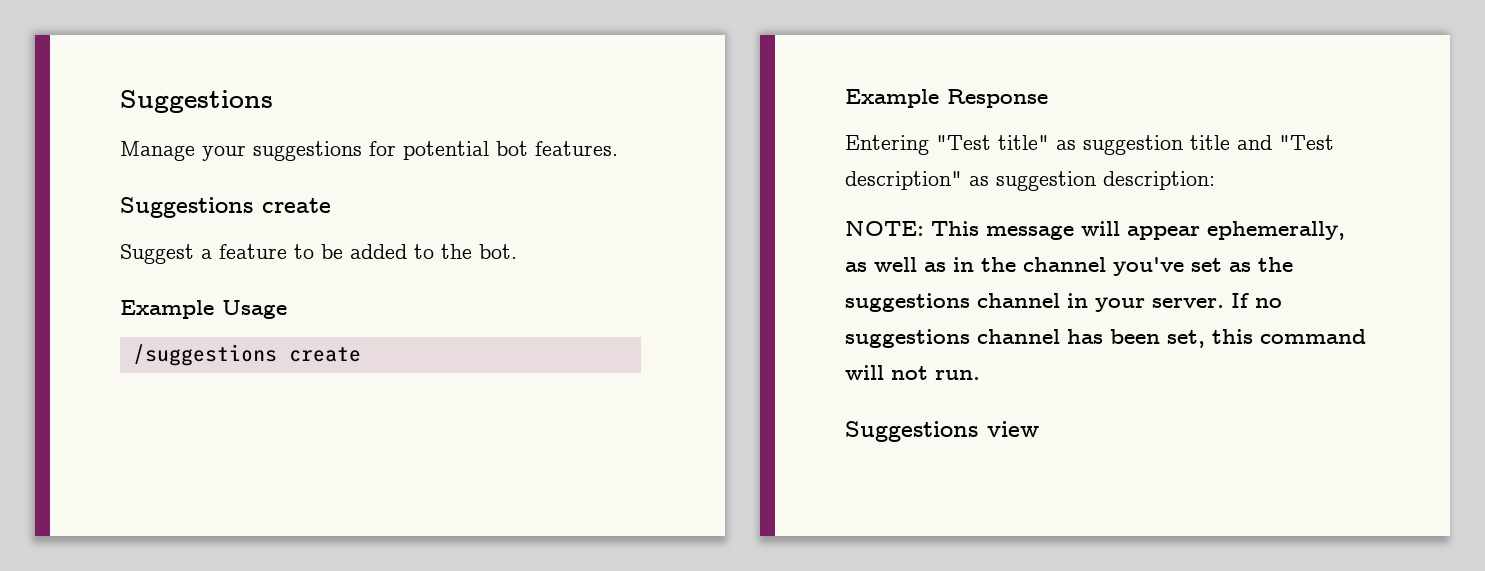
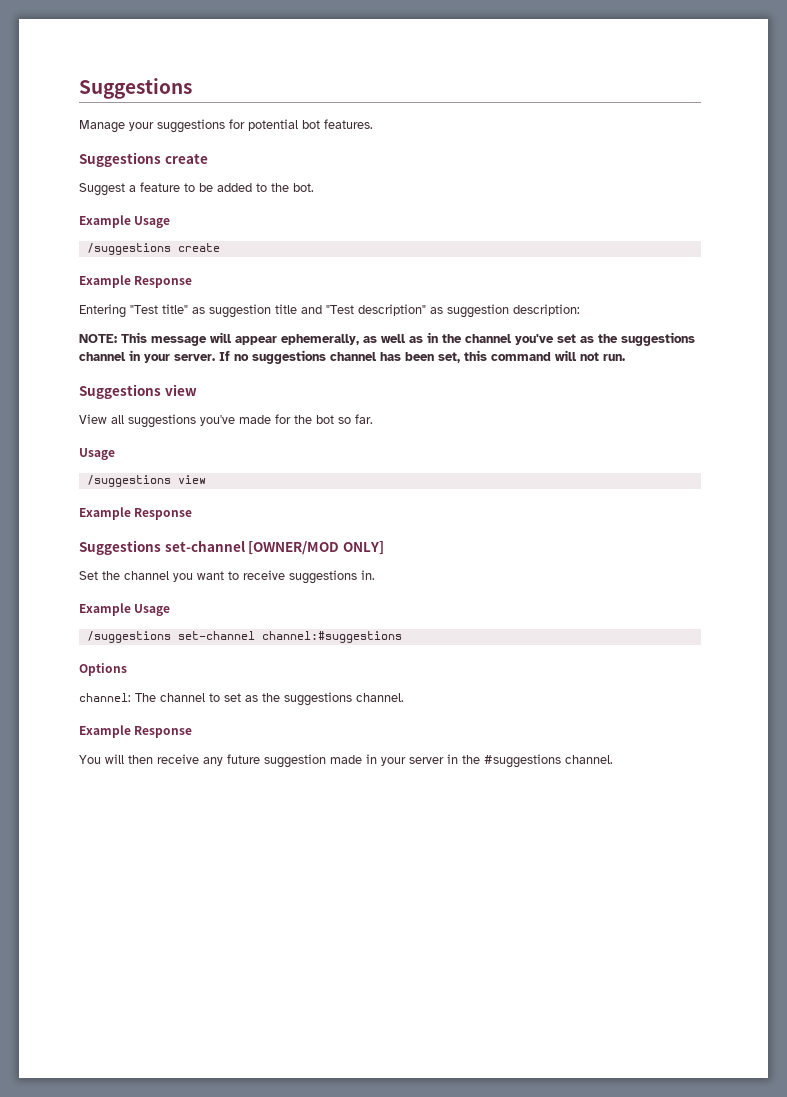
+ View all suggestions you've made for the bot so far.
+ Usage
+ /suggestions view
+ Example Response
+ Suggestions set-channel [OWNER/MOD ONLY]
+ Set the channel you want to receive suggestions in.
+ Example Usage
+ /suggestions set-channel channel:#suggestions
+ Options
+ channel: The channel to set as the suggestions channel.
+ Example Response
+ You will then receive any future suggestion made in your server in the #suggestions channel.

